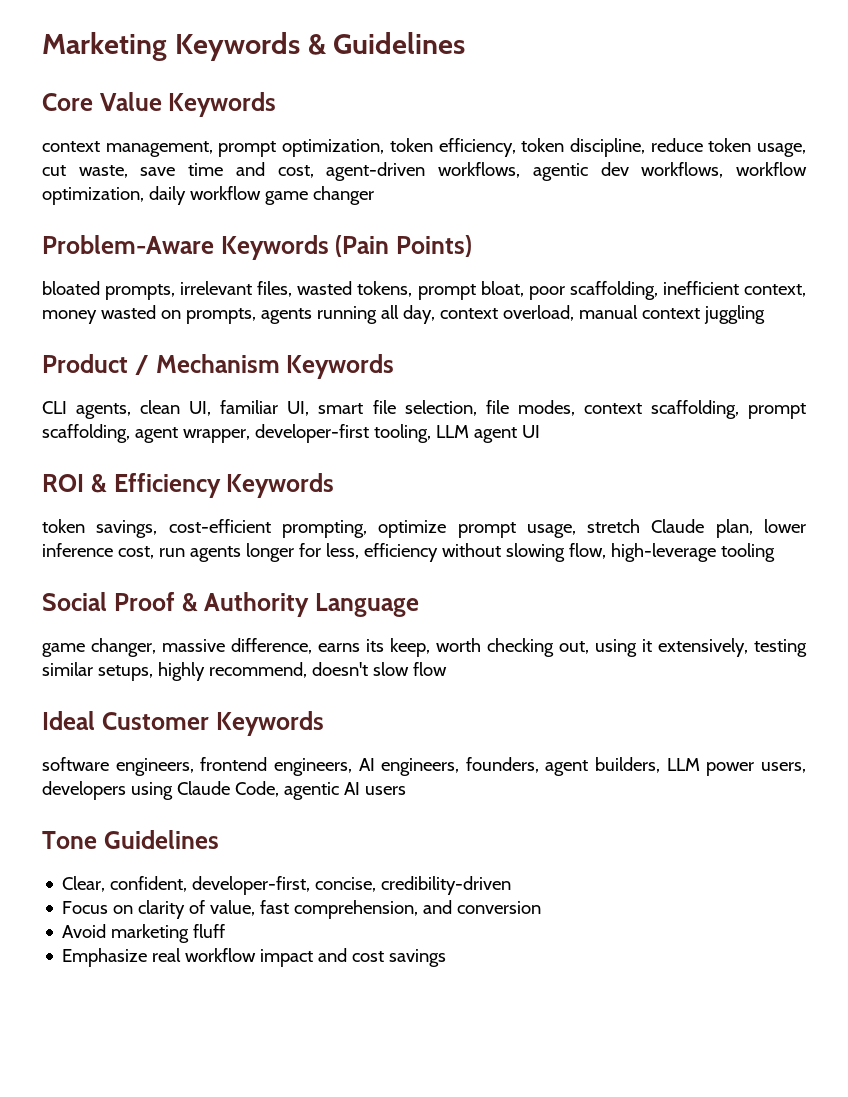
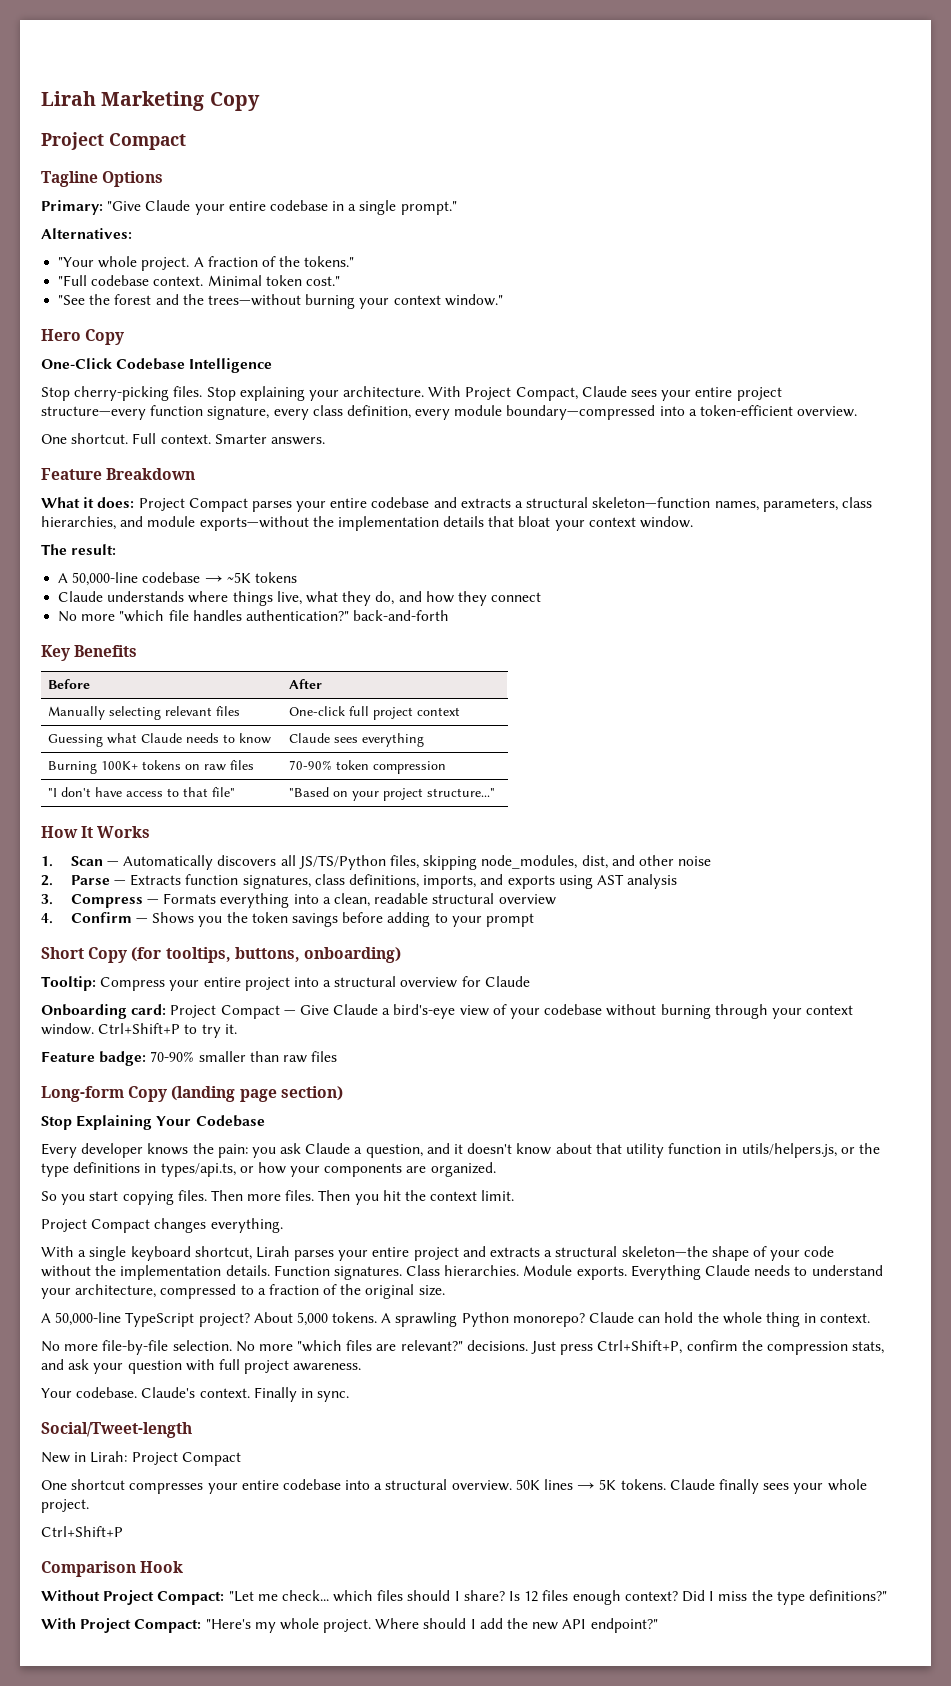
- Marketing Keywords & Guidelines
- Core Value Keywords
- context management, prompt optimization, token efficiency, token discipline, reduce token usage, cut waste, save time and cost, agent-driven workflows, agentic dev workflows, workflow optimization, daily workflow game changer
- Problem-Aware Keywords (Pain Points)
- bloated prompts, irrelevant files, wasted tokens, prompt bloat, poor scaffolding, inefficient context, money wasted on prompts, agents running all day, context overload, manual context juggling
- Product / Mechanism Keywords
- CLI agents, clean UI, familiar UI, smart file selection, file modes, context scaffolding, prompt scaffolding, agent wrapper, developer-first tooling, LLM agent UI
- ROI & Efficiency Keywords
- token savings, cost-efficient prompting, optimize prompt usage, stretch Claude plan, lower inference cost, run agents longer for less, efficiency without slowing flow, high-leverage tooling
- Social Proof & Authority Language
- game changer, massive difference, earns its keep, worth checking out, using it extensively, testing similar setups, highly recommend, doesn't slow flow
- Ideal Customer Keywords
- software engineers, frontend engineers, AI engineers, founders, agent builders, LLM power users, developers using Claude Code, agentic AI users
- Tone Guidelines
- Clear, confident, developer-first, concise, credibility-driven
- Focus on clarity of value, fast comprehension, and conversion
- Avoid marketing fluff
- Emphasize real workflow impact and cost savings
+ Lirah Marketing Copy
+ Project Compact
+ Tagline Options
+ Primary: "Give Claude your entire codebase in a single prompt."
+ Alternatives:
+ "Your whole project. A fraction of the tokens."
+ "Full codebase context. Minimal token cost."
+ "See the forest and the trees—without burning your context window."
+ Hero Copy
+ One-Click Codebase Intelligence
+ Stop cherry-picking files. Stop explaining your architecture. With Project Compact, Claude sees your entire project structure—every function signature, every class definition, every module boundary—compressed into a token-efficient overview.
+ One shortcut. Full context. Smarter answers.
+ Feature Breakdown
+ What it does: Project Compact parses your entire codebase and extracts a structural skeleton—function names, parameters, class hierarchies, and module exports—without the implementation details that bloat your context window.
+ The result:
+ A 50,000-line codebase → ~5K tokens
+ Claude understands where things live, what they do, and how they connect
+ No more "which file handles authentication?" back-and-forth
+ Key Benefits
+ Before | After
+ Manually selecting relevant files | One-click full project context
+ Guessing what Claude needs to know | Claude sees everything
+ Burning 100K+ tokens on raw files | 70-90% token compression
+ "I don't have access to that file" | "Based on your project structure..."
+ How It Works
+ 1. Scan — Automatically discovers all JS/TS/Python files, skipping node_modules, dist, and other noise
+ 2. Parse — Extracts function signatures, class definitions, imports, and exports using AST analysis
+ 3. Compress — Formats everything into a clean, readable structural overview
+ 4. Confirm — Shows you the token savings before adding to your prompt
+ Short Copy (for tooltips, buttons, onboarding)
+ Tooltip: Compress your entire project into a structural overview for Claude
+ Onboarding card: Project Compact — Give Claude a bird's-eye view of your codebase without burning through your context window. Ctrl+Shift+P to try it.
+ Feature badge: 70-90% smaller than raw files
+ Long-form Copy (landing page section)
+ Stop Explaining Your Codebase
+ Every developer knows the pain: you ask Claude a question, and it doesn't know about that utility function in utils/helpers.js, or the type definitions in types/api.ts, or how your components are organized.
+ So you start copying files. Then more files. Then you hit the context limit.
+ Project Compact changes everything.
+ With a single keyboard shortcut, Lirah parses your entire project and extracts a structural skeleton—the shape of your code without the implementation details. Function signatures. Class hierarchies. Module exports. Everything Claude needs to understand your architecture, compressed to a fraction of the original size.
+ A 50,000-line TypeScript project? About 5,000 tokens. A sprawling Python monorepo? Claude can hold the whole thing in context.
+ No more file-by-file selection. No more "which files are relevant?" decisions. Just press Ctrl+Shift+P, confirm the compression stats, and ask your question with full project awareness.
+ Your codebase. Claude's context. Finally in sync.
+ Social/Tweet-length
+ New in Lirah: Project Compact
+ One shortcut compresses your entire codebase into a structural overview. 50K lines → 5K tokens. Claude finally sees your whole project.
+ Ctrl+Shift+P
+ Comparison Hook
+ Without Project Compact: "Let me check... which files should I share? Is 12 files enough context? Did I miss the type definitions?"
+ With Project Compact: "Here's my whole project. Where should I add the new API endpoint?"

